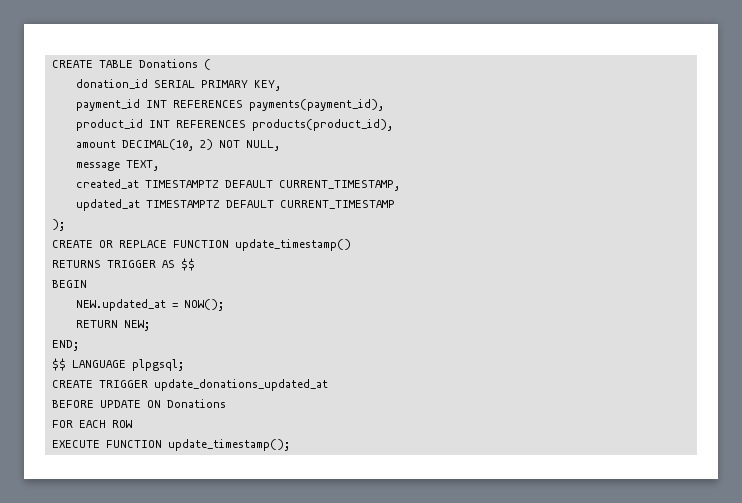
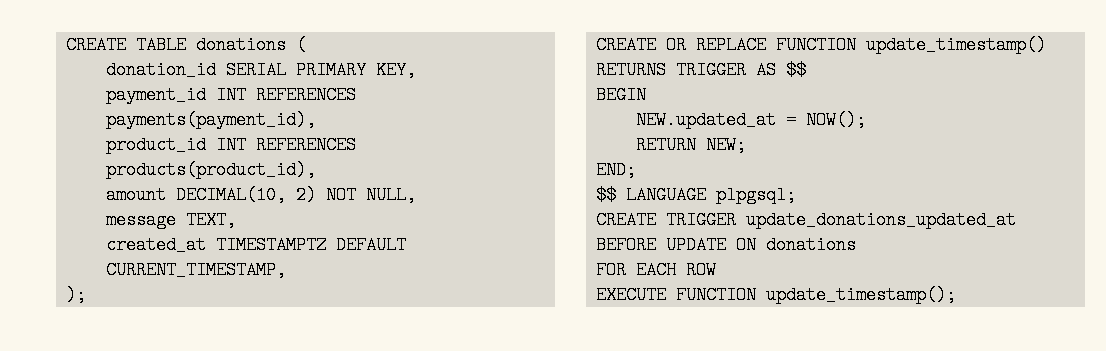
- CREATE TABLE Donations (
+ CREATE TABLE donations (
- updated_at TIMESTAMPTZ DEFAULT CURRENT_TIMESTAMP
- BEFORE UPDATE ON Donations
+ BEFORE UPDATE ON donations

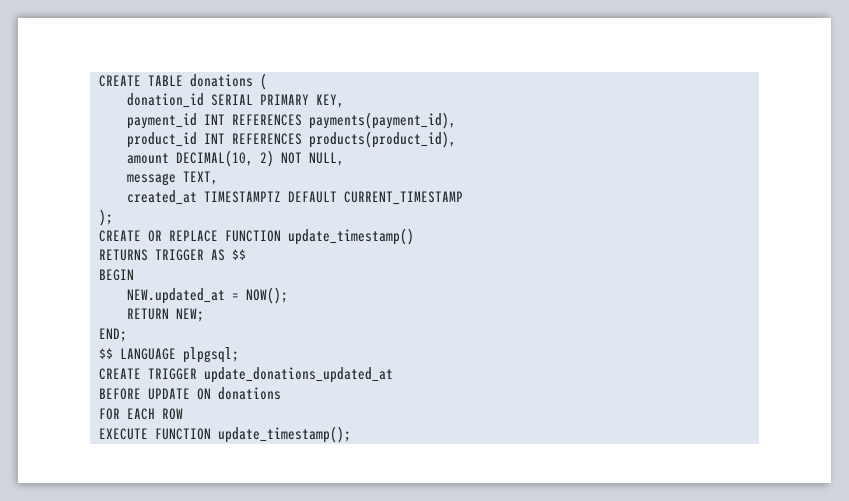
- created_at TIMESTAMPTZ DEFAULT CURRENT_TIMESTAMP,
+ created_at TIMESTAMPTZ DEFAULT CURRENT_TIMESTAMP

